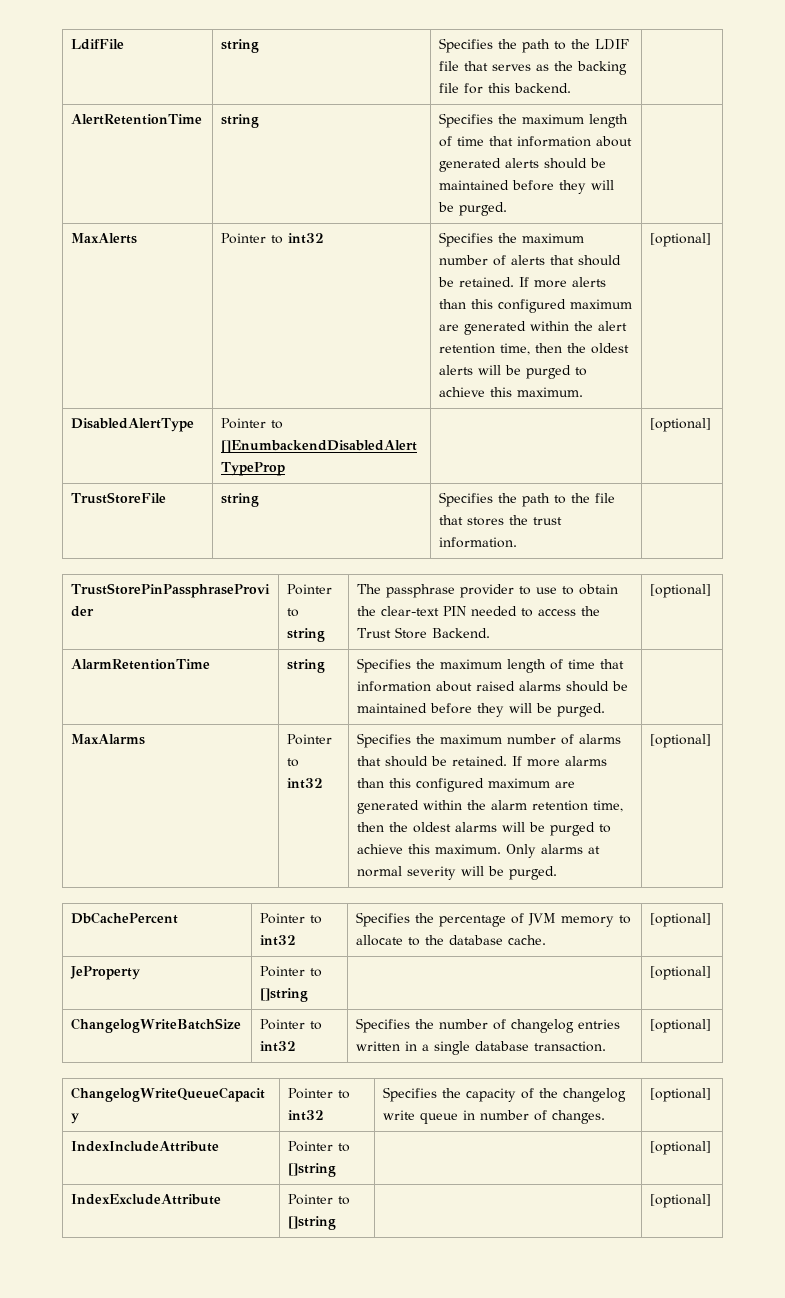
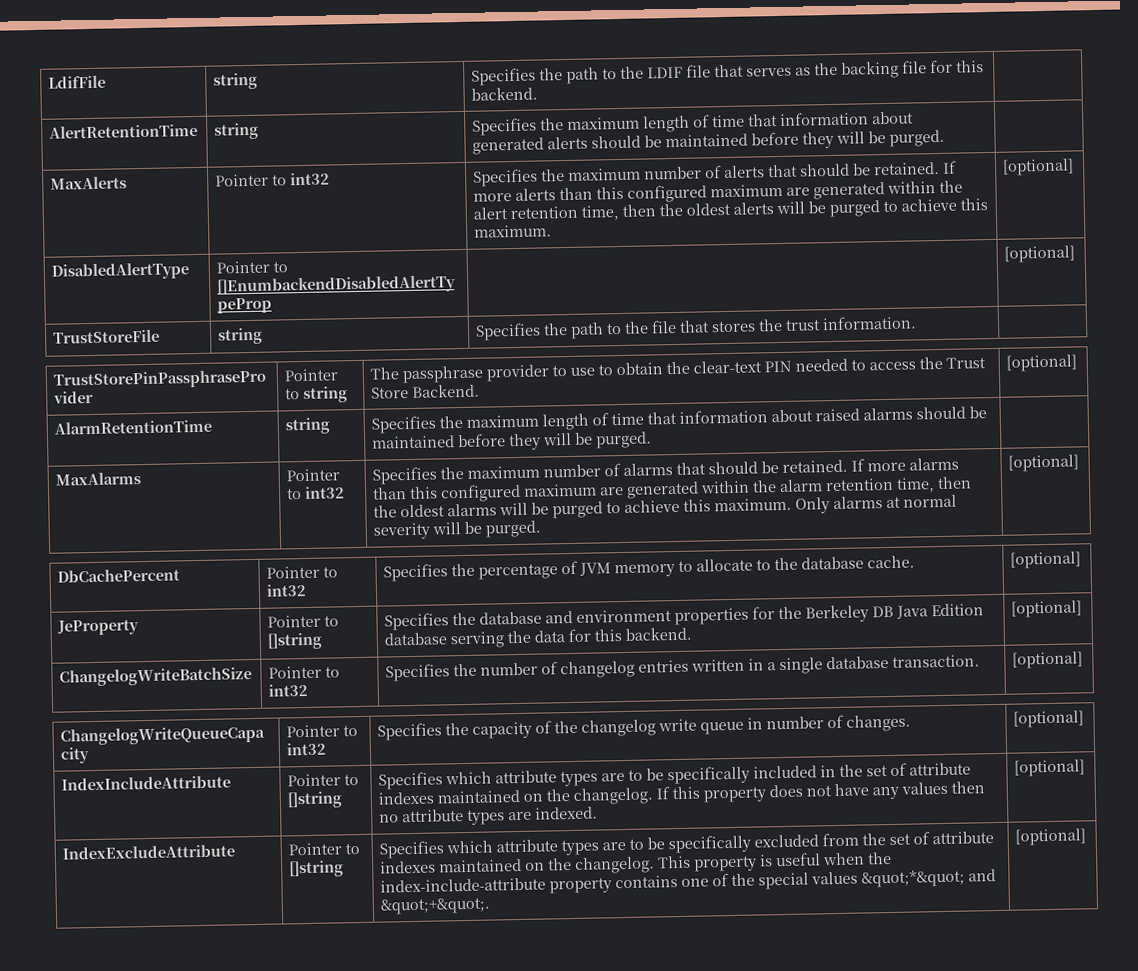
- JeProperty | Pointer to []string | | [optional]
+ JeProperty | Pointer to []string | Specifies the database and environment properties for the Berkeley DB Java Edition database serving the data for this backend. | [optional]
- IndexIncludeAttribute | Pointer to []string | | [optional]
+ IndexIncludeAttribute | Pointer to []string | Specifies which attribute types are to be specifically included in the set of attribute indexes maintained on the changelog. If this property does not have any values then no attribute types are indexed. | [optional]
+ Specifies which attribute types are to be specifically excluded from the set of attribute indexes maintained on the changelog. This property is useful when the index-include-attribute property contains one of the special values &quot;*&quot; and &quot;+&quot;.

